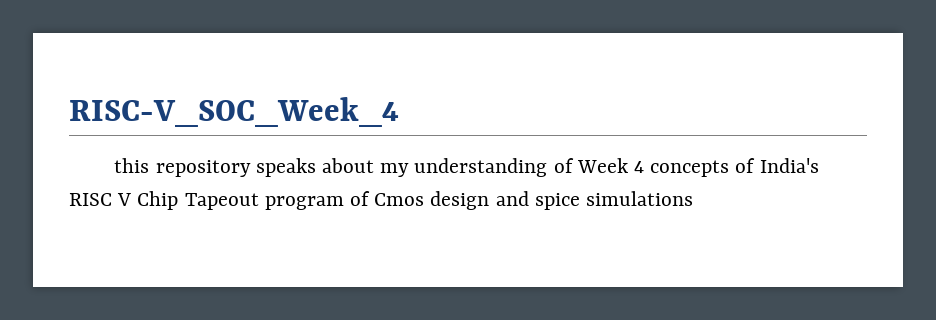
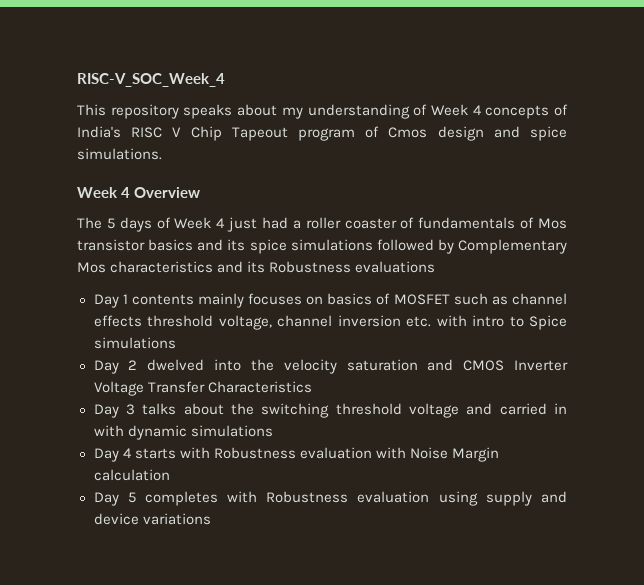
- this repository speaks about my understanding of Week 4 concepts of India's RISC V Chip Tapeout program of Cmos design and spice simulations
+ This repository speaks about my understanding of Week 4 concepts of India's RISC V Chip Tapeout program of Cmos design and spice simulations.
+ Week 4 Overview
+ The 5 days of Week 4 just had a roller coaster of fundamentals of Mos transistor basics and its spice simulations followed by Complementary Mos characteristics and its Robustness evaluations
+ Day 1 contents mainly focuses on basics of MOSFET such as channel effects threshold voltage, channel inversion etc. with intro to Spice simulations
+ Day 2 dwelved into the velocity saturation and CMOS Inverter Voltage Transfer Characteristics
+ Day 3 talks about the switching threshold voltage and carried in with dynamic simulations
+ Day 4 starts with Robustness evaluation with Noise Margin calculation
+ Day 5 completes with Robustness evaluation using supply and device variations

